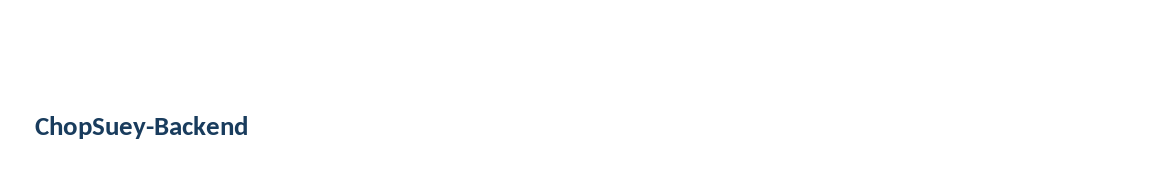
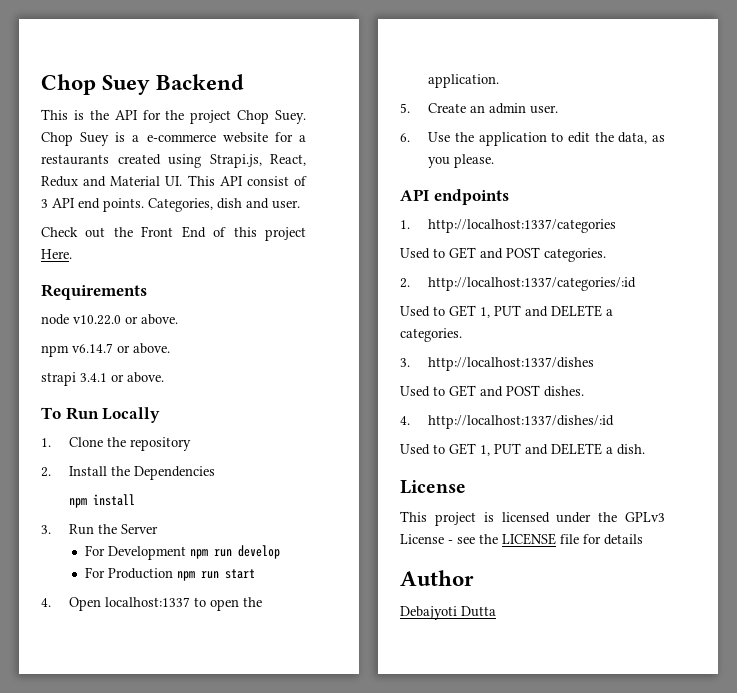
- ChopSuey-Backend
+ Chop Suey Backend
+ This is the API for the project Chop Suey. Chop Suey is a e-commerce website for a restaurants created using Strapi.js, React, Redux and Material UI. This API consist of 3 API end points. Categories, dish and user.
+ Check out the Front End of this project Here.
+ Requirements
+ node v10.22.0 or above.
+ npm v6.14.7 or above.
+ strapi 3.4.1 or above.
+ To Run Locally
+ 1. Clone the repository
+ 2. Install the Dependencies
+ npm install
+ 3. Run the Server
+ For Development npm run develop
+ For Production npm run start
+ 4. Open localhost:1337 to open the application.
+ 5. Create an admin user.
+ 6. Use the application to edit the data, as you please.
+ API endpoints
+ 1. http://localhost:1337/categories
+ Used to GET and POST categories.
+ 2. http://localhost:1337/categories/:id
+ Used to GET 1, PUT and DELETE a categories.
+ 3. http://localhost:1337/dishes
+ Used to GET and POST dishes.
+ 4. http://localhost:1337/dishes/:id
+ Used to GET 1, PUT and DELETE a dish.
+ License
+ This project is licensed under the GPLv3 License - see the LICENSE file for details
+ Author
+ Debajyoti Dutta

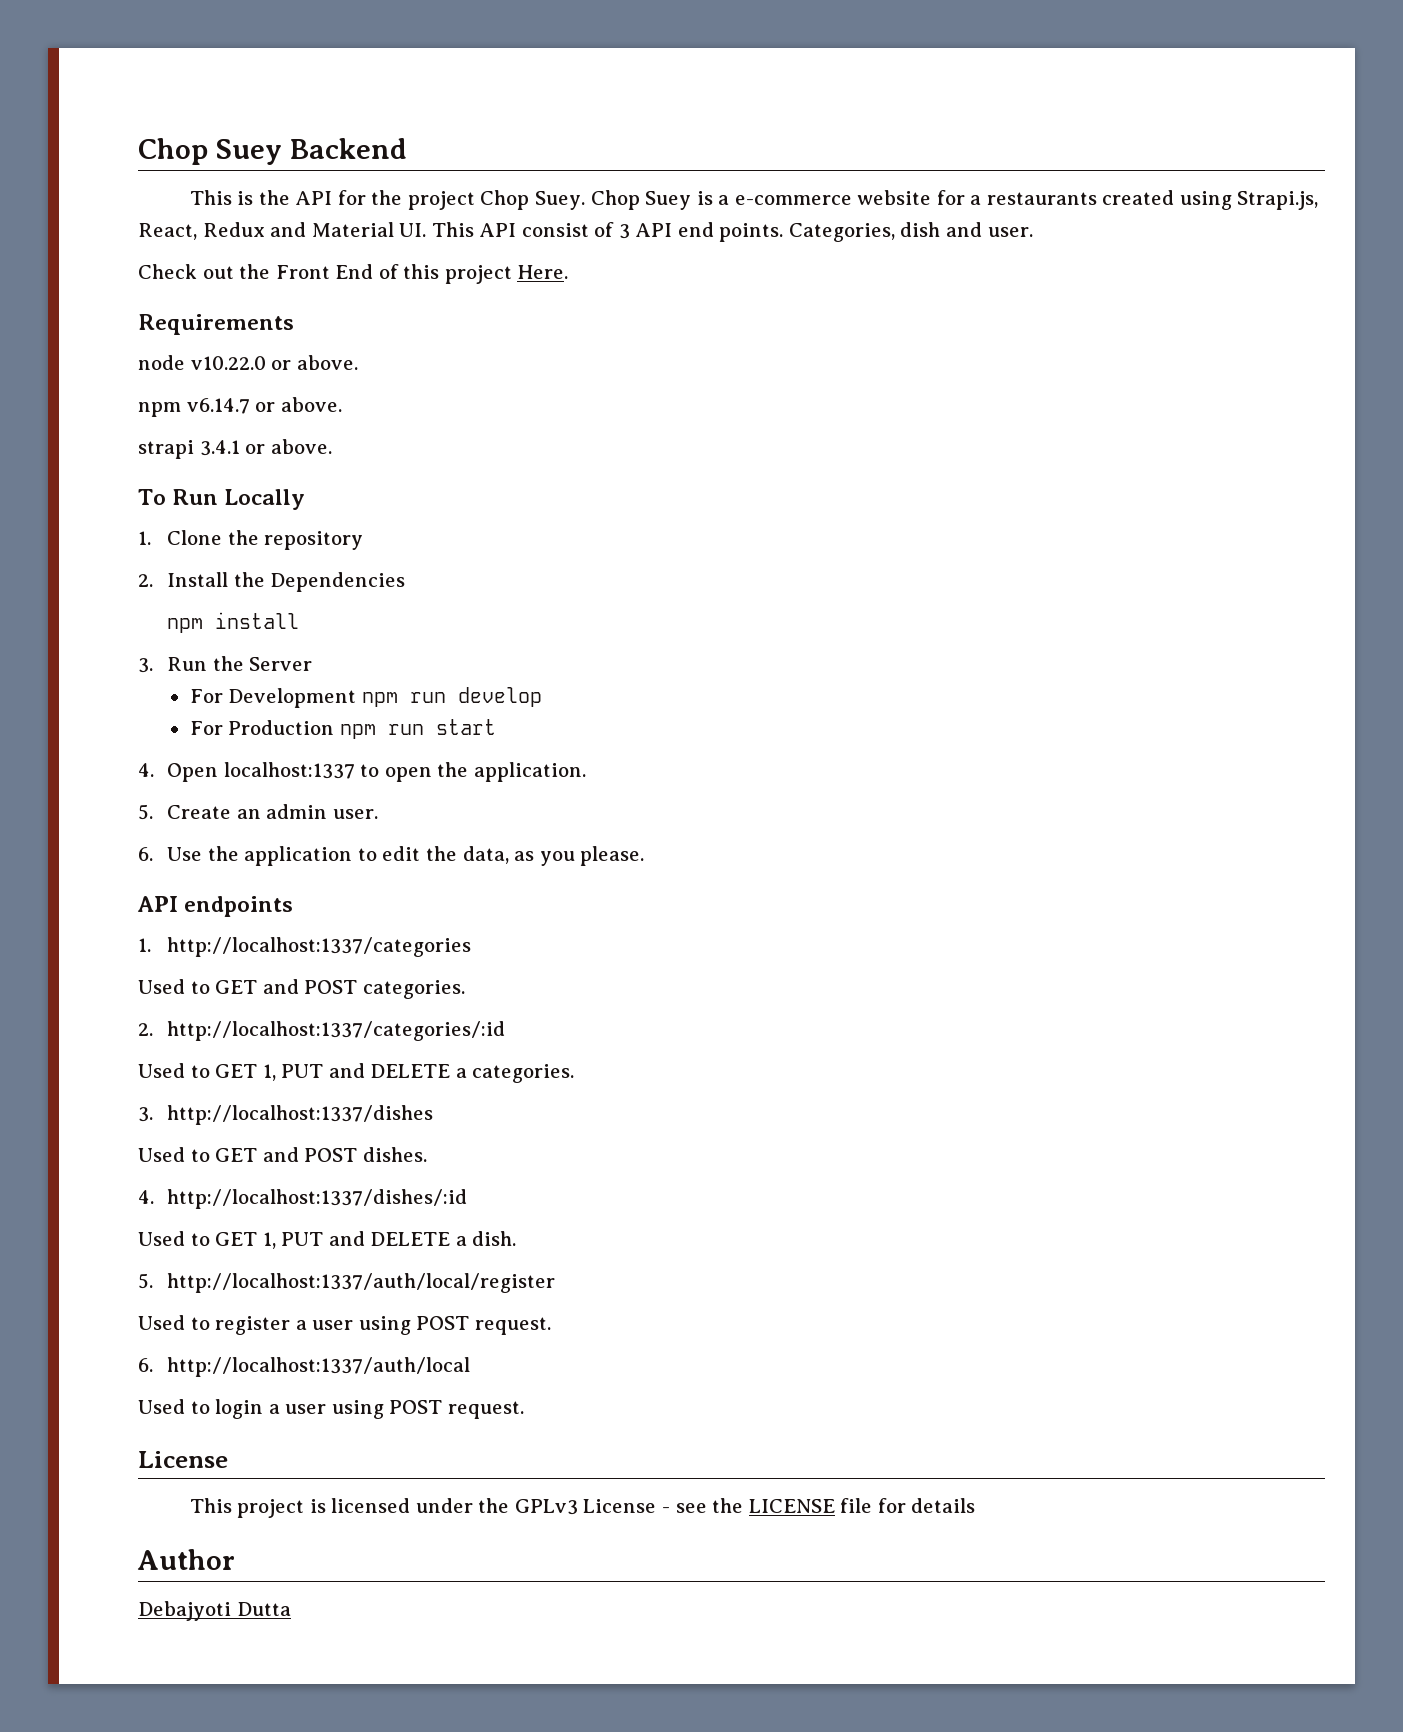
+ 5. http://localhost:1337/auth/local/register
+ Used to register a user using POST request.
+ 6. http://localhost:1337/auth/local
+ Used to login a user using POST request.

